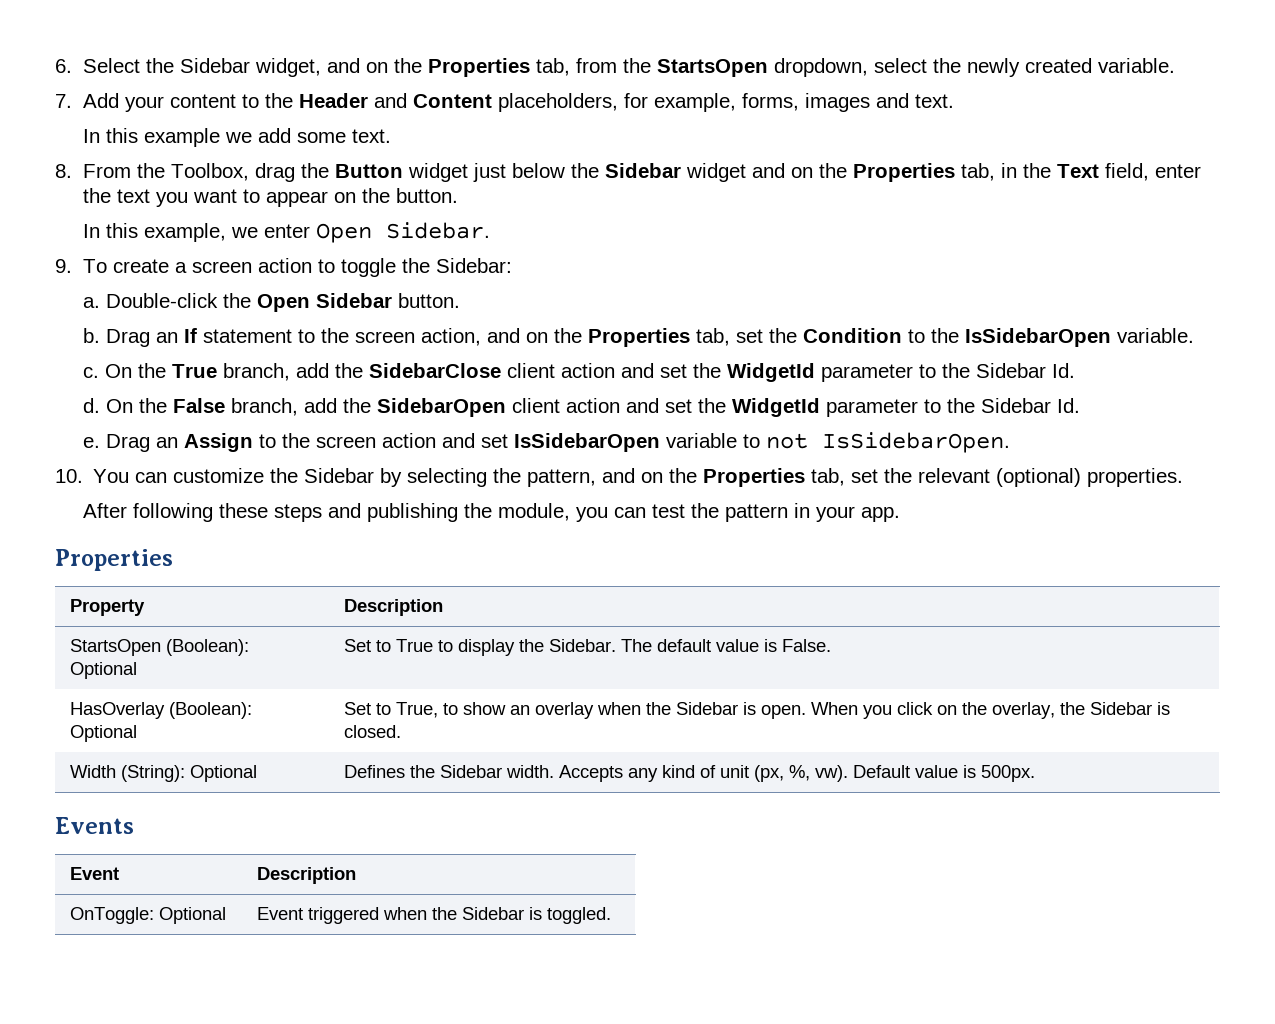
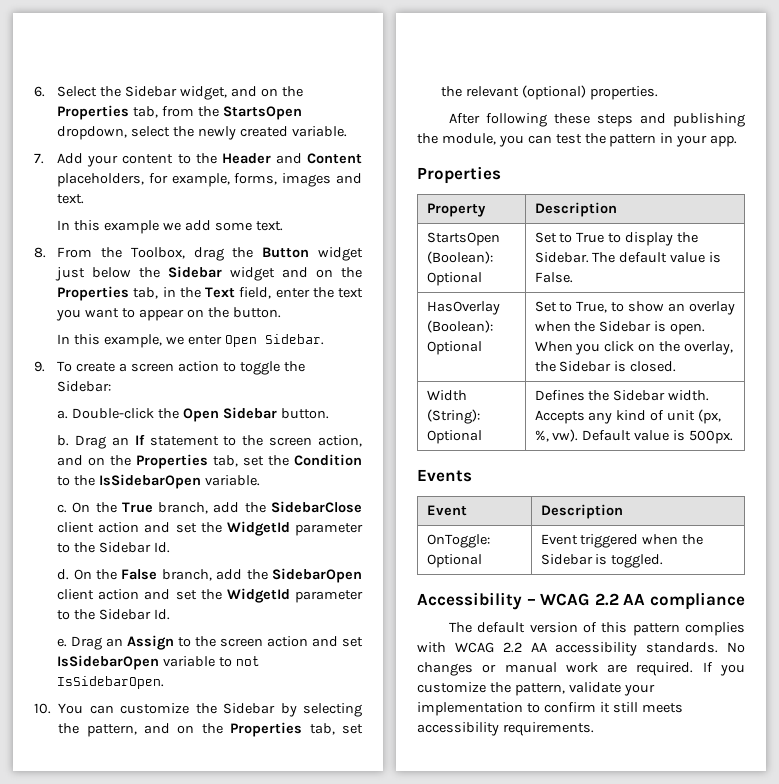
+ Accessibility – WCAG 2.2 AA compliance
+ The default version of this pattern complies with WCAG 2.2 AA accessibility standards. No changes or manual work are required. If you customize the pattern, validate your implementation to confirm it still meets accessibility requirements.

